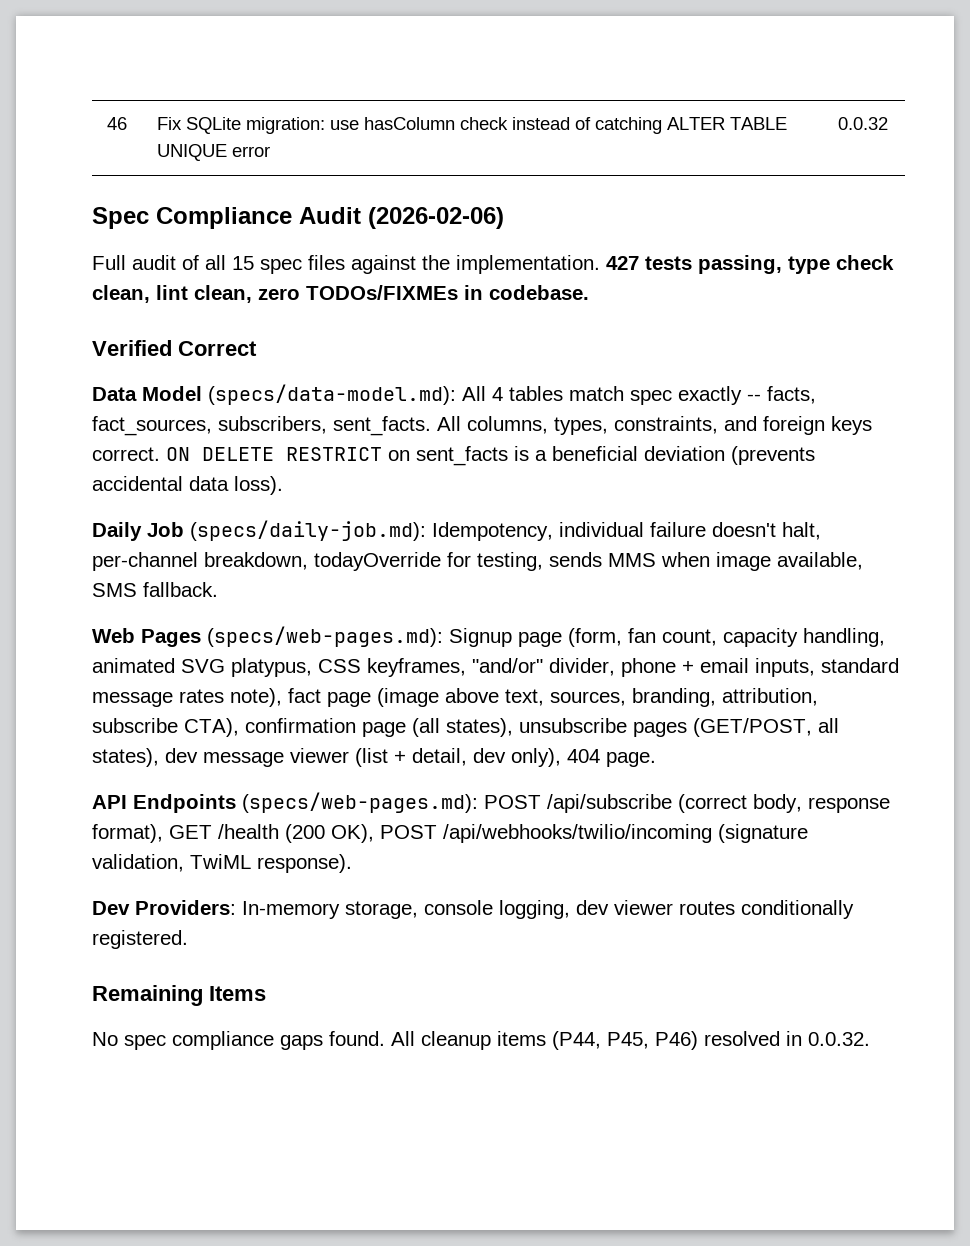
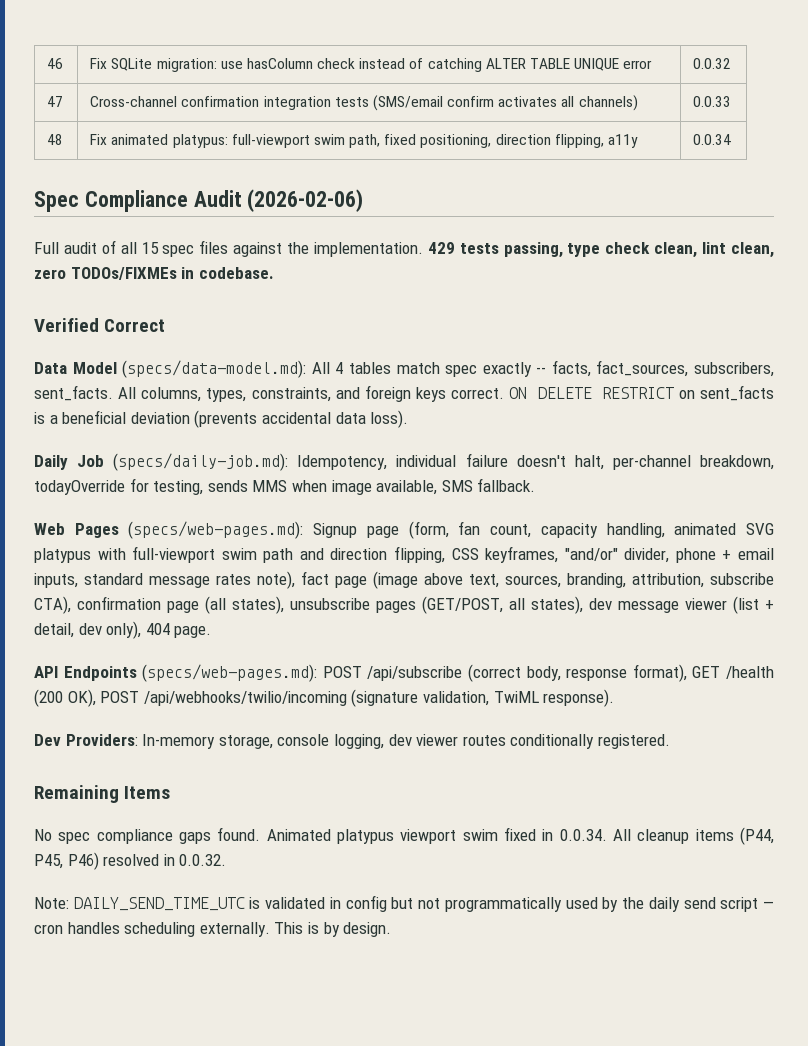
+ 47 | Cross-channel confirmation integration tests (SMS/email confirm activates all channels) | 0.0.33
+ 48 | Fix animated platypus: full-viewport swim path, fixed positioning, direction flipping, a11y | 0.0.34
- 427 tests passing, type check clean, lint clean, zero TODOs/FIXMEs in codebase.
+ 429 tests passing, type check clean, lint clean, zero TODOs/FIXMEs in codebase.
- Web Pages (specs/web-pages.md): Signup page (form, fan count, capacity handling, animated SVG platypus, CSS keyframes, "and/or" divider, phone + email inputs, standard message rates note), fact page (image above text, sources, branding, attribution, subscribe CTA), confirmation page (all states), unsubscribe pages (GET/POST, all states), dev message viewer (list + detail, dev only), 404 page.
+ Web Pages (specs/web-pages.md): Signup page (form, fan count, capacity handling, animated SVG platypus with full-viewport swim path and direction flipping, CSS keyframes, "and/or" divider, phone + email inputs, standard message rates note), fact page (image above text, sources, branding, attribution, subscribe CTA), confirmation page (all states), unsubscribe pages (GET/POST, all states), dev message viewer (list + detail, dev only), 404 page.
- All cleanup items (P44, P45, P46) resolved in 0.0.32.
+ Animated platypus viewport swim fixed in 0.0.34. All cleanup items (P44, P45, P46) resolved in 0.0.32.
+ Note: DAILY_SEND_TIME_UTC is validated in config but not programmatically used by the daily send script — cron handles scheduling externally. This is by design.

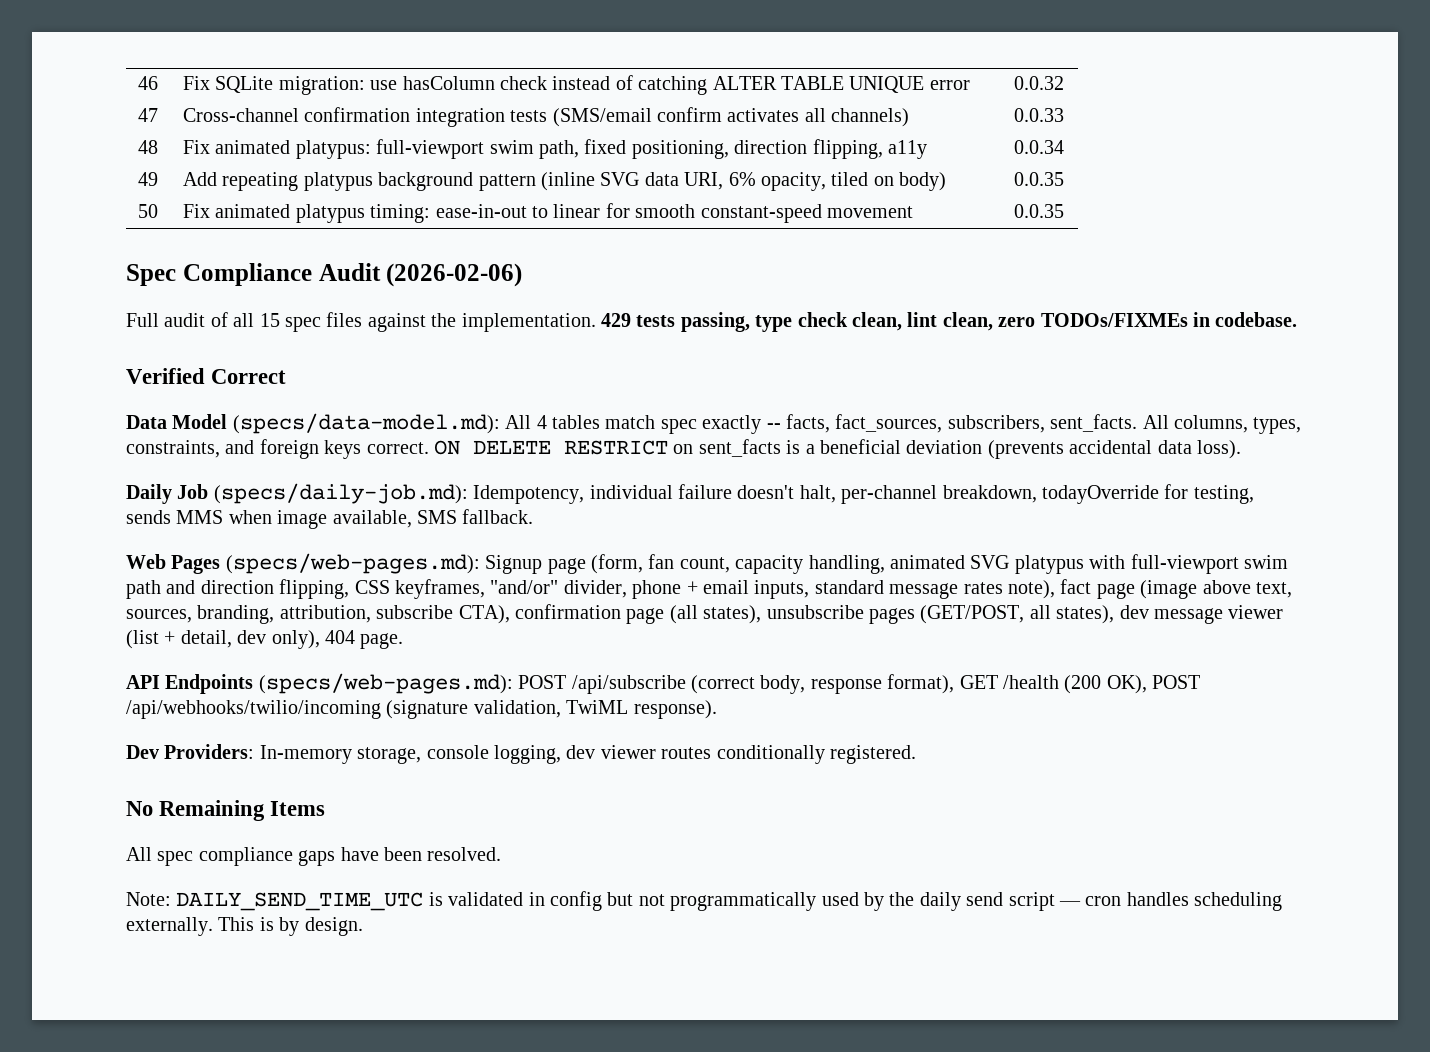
+ 49 | Add repeating platypus background pattern (inline SVG data URI, 6% opacity, tiled on body) | 0.0.35
+ 50 | Fix animated platypus timing: ease-in-out to linear for smooth constant-speed movement | 0.0.35
- Remaining Items
+ No Remaining Items
- No spec compliance gaps found. Animated platypus viewport swim fixed in 0.0.34. All cleanup items (P44, P45, P46) resolved in 0.0.32.
+ All spec compliance gaps have been resolved.

